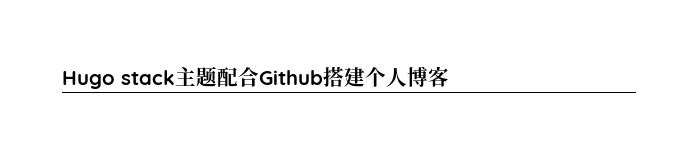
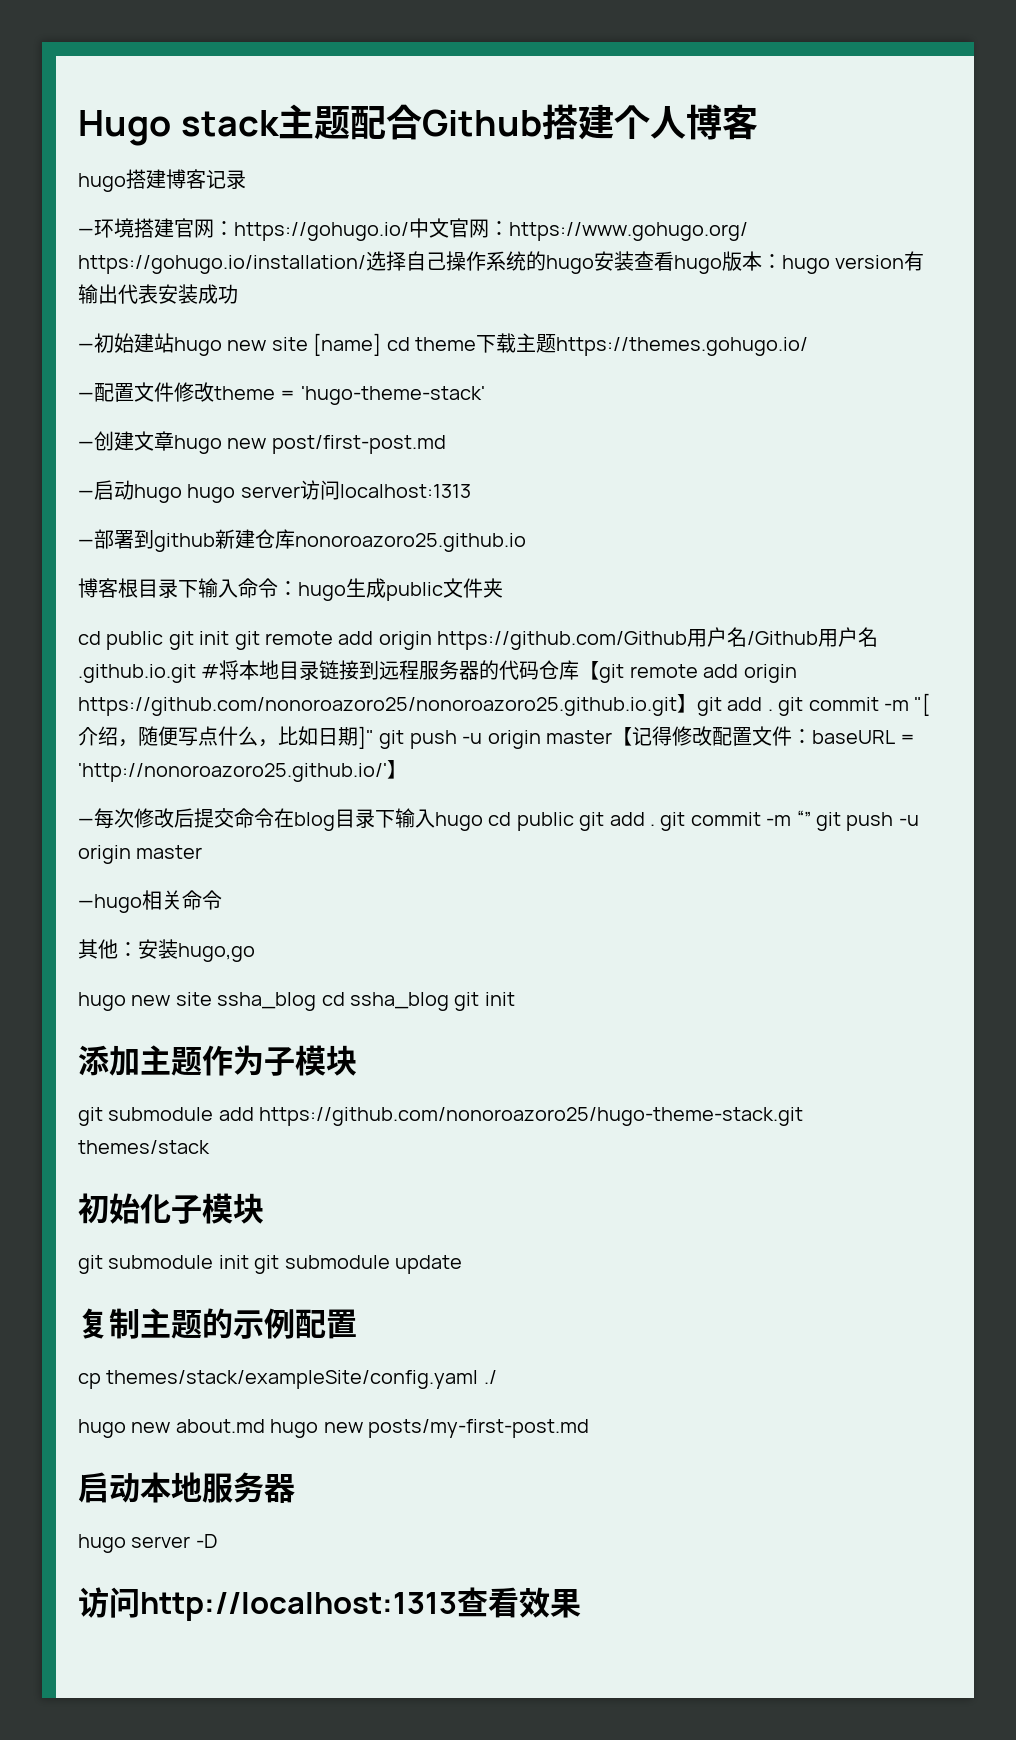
+ hugo搭建博客记录
+ —环境搭建官网：https://gohugo.io/中文官网：https://www.gohugo.org/ https://gohugo.io/installation/选择自己操作系统的hugo安装查看hugo版本：hugo version有输出代表安装成功
+ —初始建站hugo new site [name] cd theme下载主题https://themes.gohugo.io/
+ —配置文件修改theme = 'hugo-theme-stack'
+ —创建文章hugo new post/first-post.md
+ —启动hugo hugo server访问localhost:1313
+ —部署到github新建仓库nonoroazoro25.github.io
+ 博客根目录下输入命令：hugo生成public文件夹
+ cd public git init git remote add origin https://github.com/Github用户名/Github用户名.github.io.git #将本地目录链接到远程服务器的代码仓库【git remote add origin https://github.com/nonoroazoro25/nonoroazoro25.github.io.git】git add . git commit -m "[介绍，随便写点什么，比如日期]" git push -u origin master【记得修改配置文件：baseURL = 'http://nonoroazoro25.github.io/'】
+ —每次修改后提交命令在blog目录下输入hugo cd public git add . git commit -m “” git push -u origin master
+ —hugo相关命令
+ 其他：安装hugo,go
+ hugo new site ssha_blog cd ssha_blog git init
+ 添加主题作为子模块
+ git submodule add https://github.com/nonoroazoro25/hugo-theme-stack.git themes/stack
+ 初始化子模块
+ git submodule init git submodule update
+ 复制主题的示例配置
+ cp themes/stack/exampleSite/config.yaml ./
+ hugo new about.md hugo new posts/my-first-post.md
+ 启动本地服务器
+ hugo server -D
+ 访问http://localhost:1313查看效果

